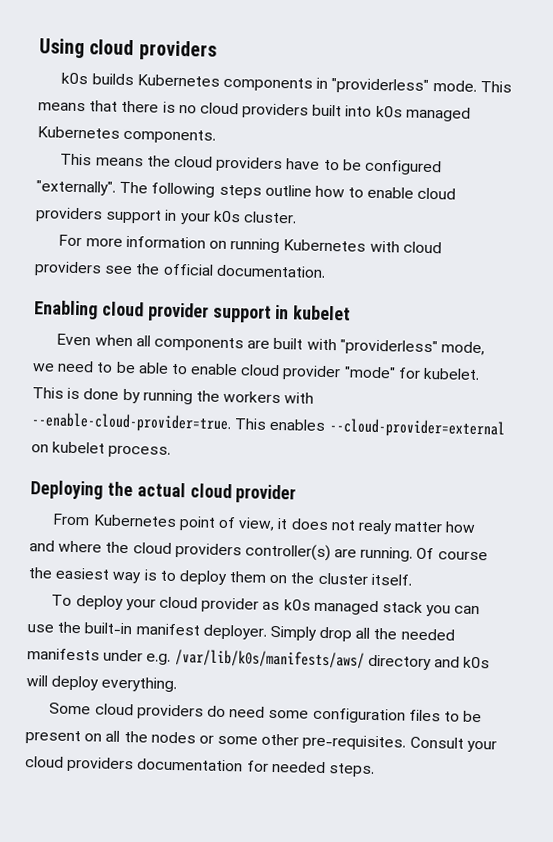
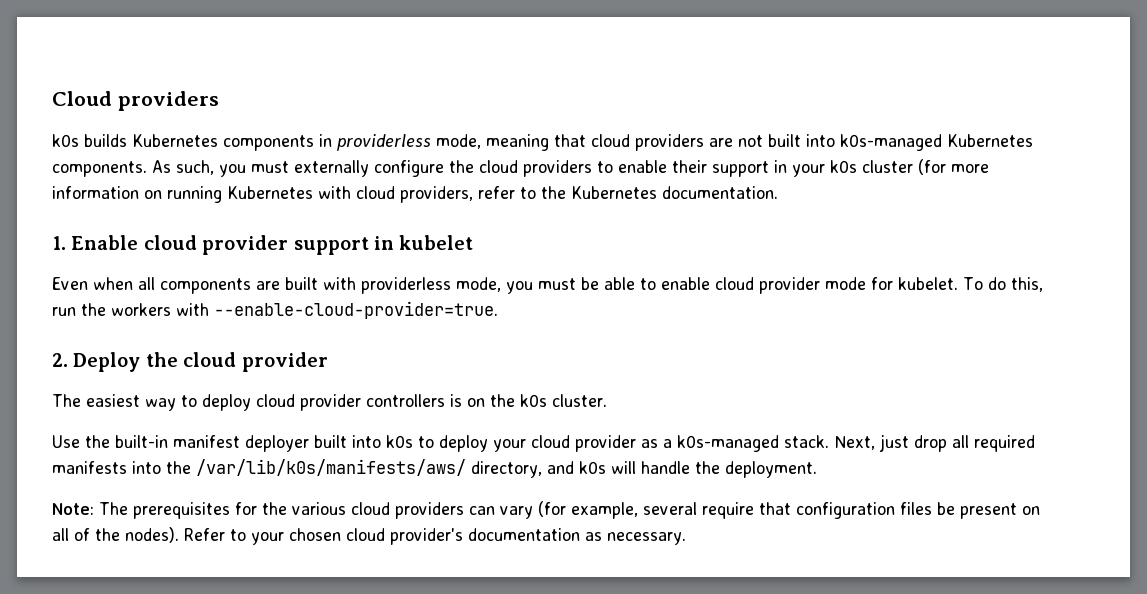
- Using cloud providers
+ Cloud providers
- k0s builds Kubernetes components in "providerless" mode. This means that there is no cloud providers built into k0s managed Kubernetes components.
- This means the cloud providers have to be configured "externally". The following steps outline how to enable cloud providers support in your k0s cluster.
- For more information on running Kubernetes with cloud providers see the official documentation.
+ k0s builds Kubernetes components in providerless mode, meaning that cloud providers are not built into k0s-managed Kubernetes components. As such, you must externally configure the cloud providers to enable their support in your k0s cluster (for more information on running Kubernetes with cloud providers, refer to the Kubernetes documentation.
- Enabling cloud provider support in kubelet
+ 1. Enable cloud provider support in kubelet
- Even when all components are built with "providerless" mode, we need to be able to enable cloud provider "mode" for kubelet.
+ Even when all components are built with providerless mode, you must be able to enable cloud provider mode for kubelet.
- This is done by running the workers with --enable-cloud-provider=true. This enables --cloud-provider=external on kubelet process.
- Deploying the actual cloud provider
- From Kubernetes point of view, it does not realy matter how and where the cloud providers controller(s) are running. Of course the easiest way is to deploy them on the cluster itself.
- To deploy your cloud provider as k0s managed stack you can use the built-in manifest deployer. Simply drop all the needed manifests under e.g. /var/lib/k0s/manifests/aws/ directory and k0s will deploy everything.
- Some cloud providers do need some configuration files to be present on all the nodes or some other pre-requisites. Consult your cloud providers documentation for needed steps.
+ To do this, run the workers with --enable-cloud-provider=true.
+ 2. Deploy the cloud provider
+ The easiest way to deploy cloud provider controllers is on the k0s cluster.
+ Use the built-in manifest deployer built into k0s to deploy your cloud provider as a k0s-managed stack. Next, just drop all required manifests into the /var/lib/k0s/manifests/aws/ directory, and k0s will handle the deployment.
+ Note: The prerequisites for the various cloud providers can vary (for example, several require that configuration files be present on all of the nodes). Refer to your chosen cloud provider's documentation as necessary.

